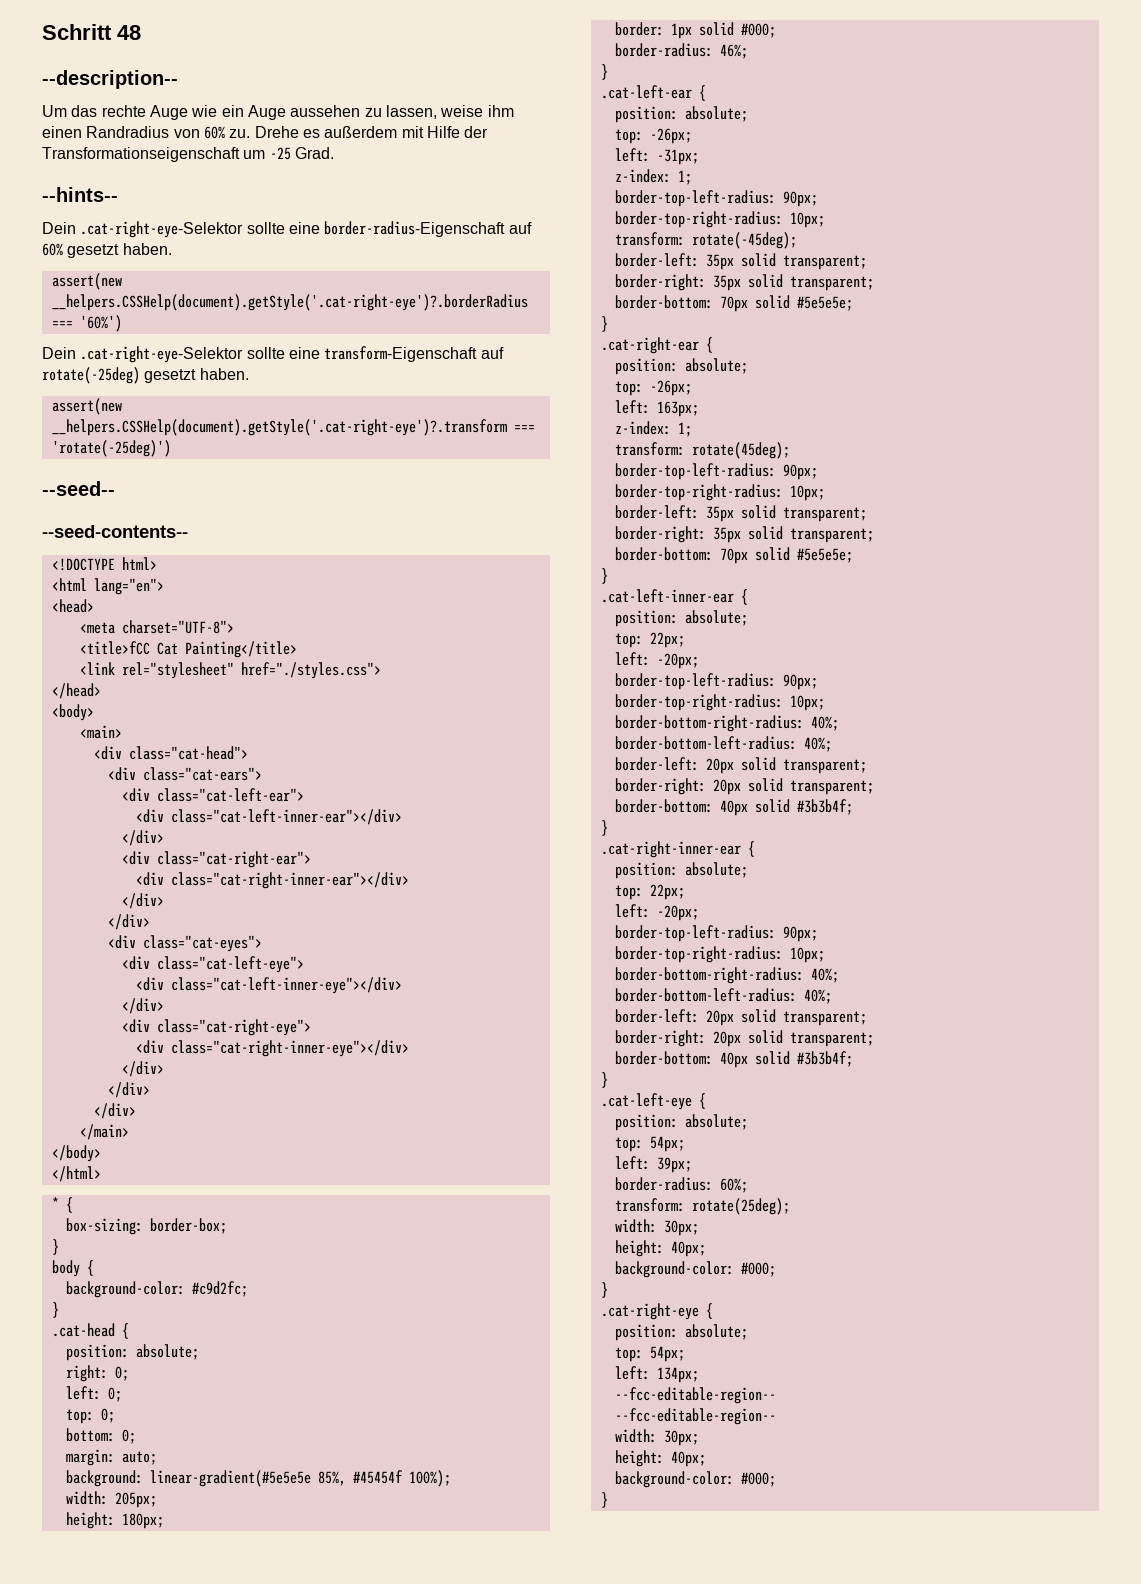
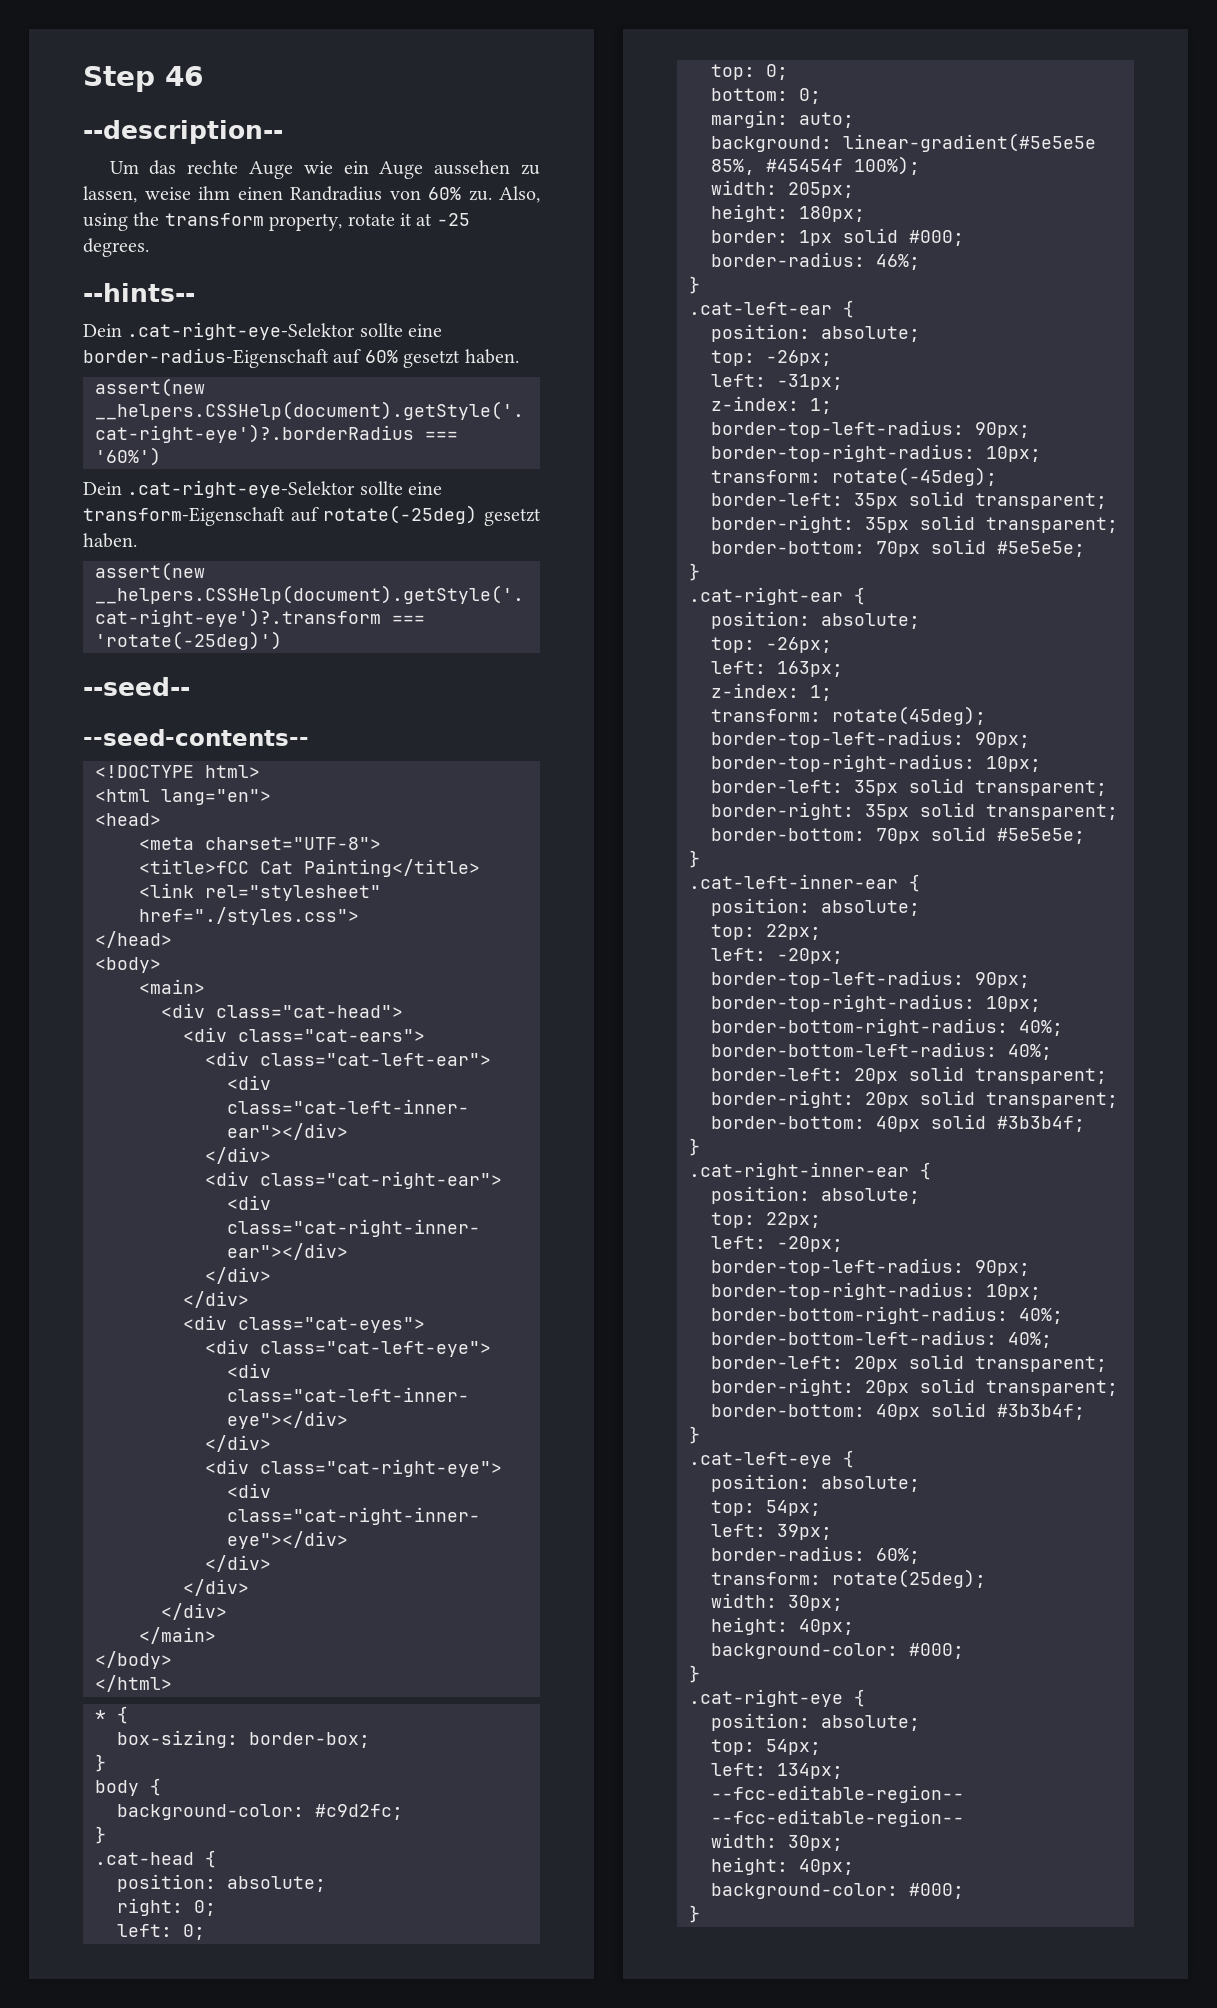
- Schritt 48
+ Step 46
- Drehe es außerdem mit Hilfe der Transformationseigenschaft um -25 Grad.
+ Also, using the transform property, rotate it at -25 degrees.

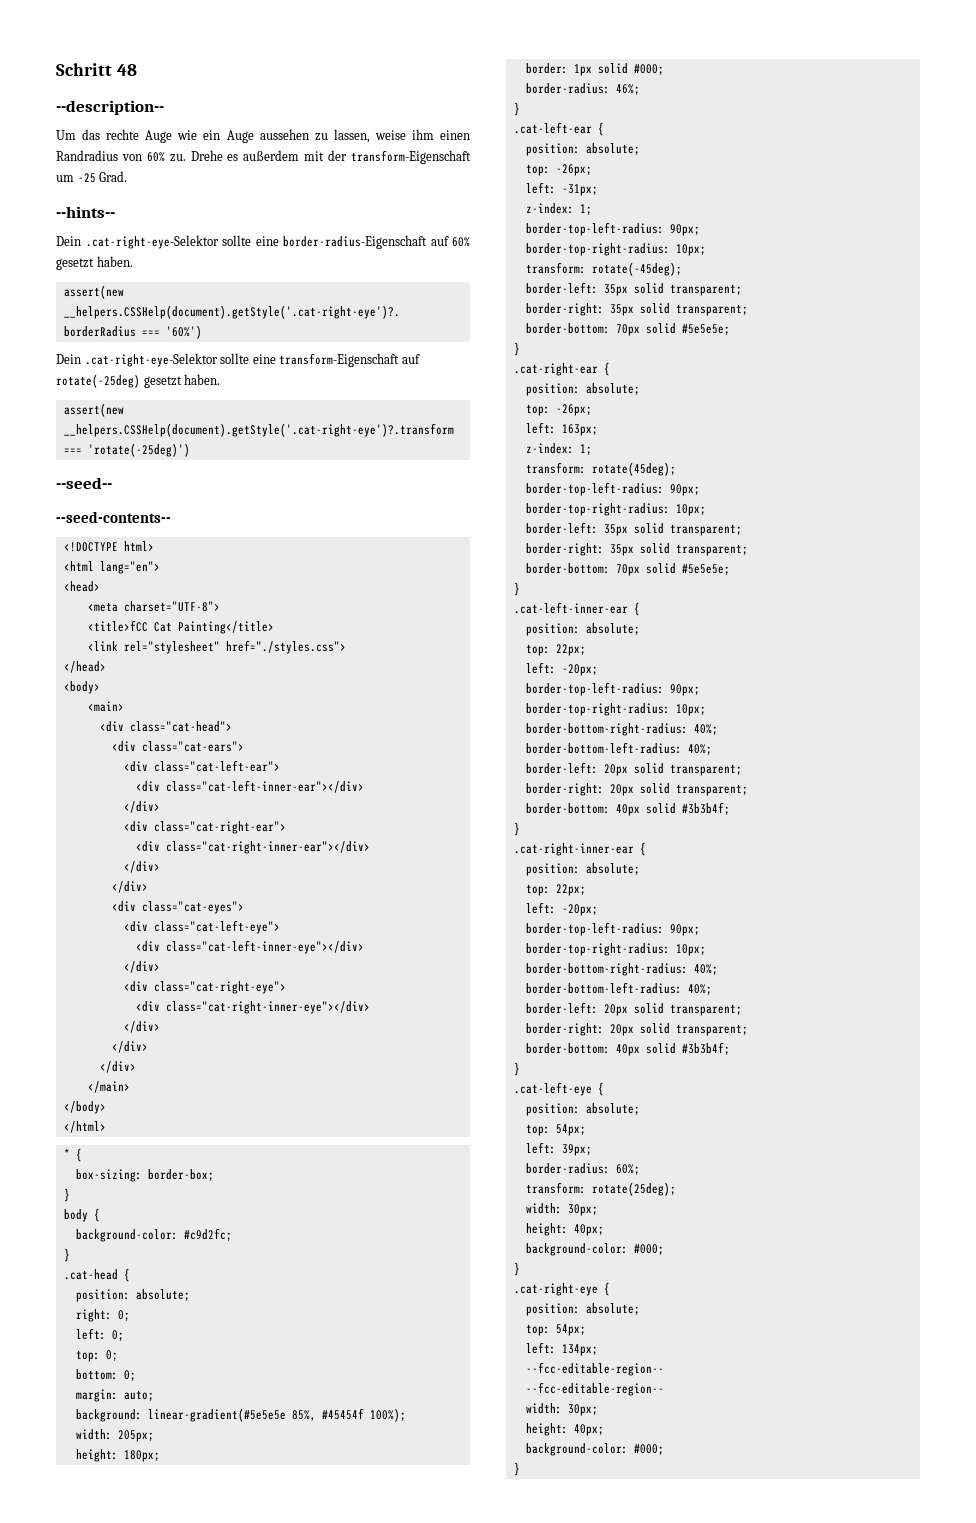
- Step 46
+ Schritt 48
- Also, using the transform property, rotate it at -25 degrees.
+ Drehe es außerdem mit der transform-Eigenschaft um -25 Grad.

